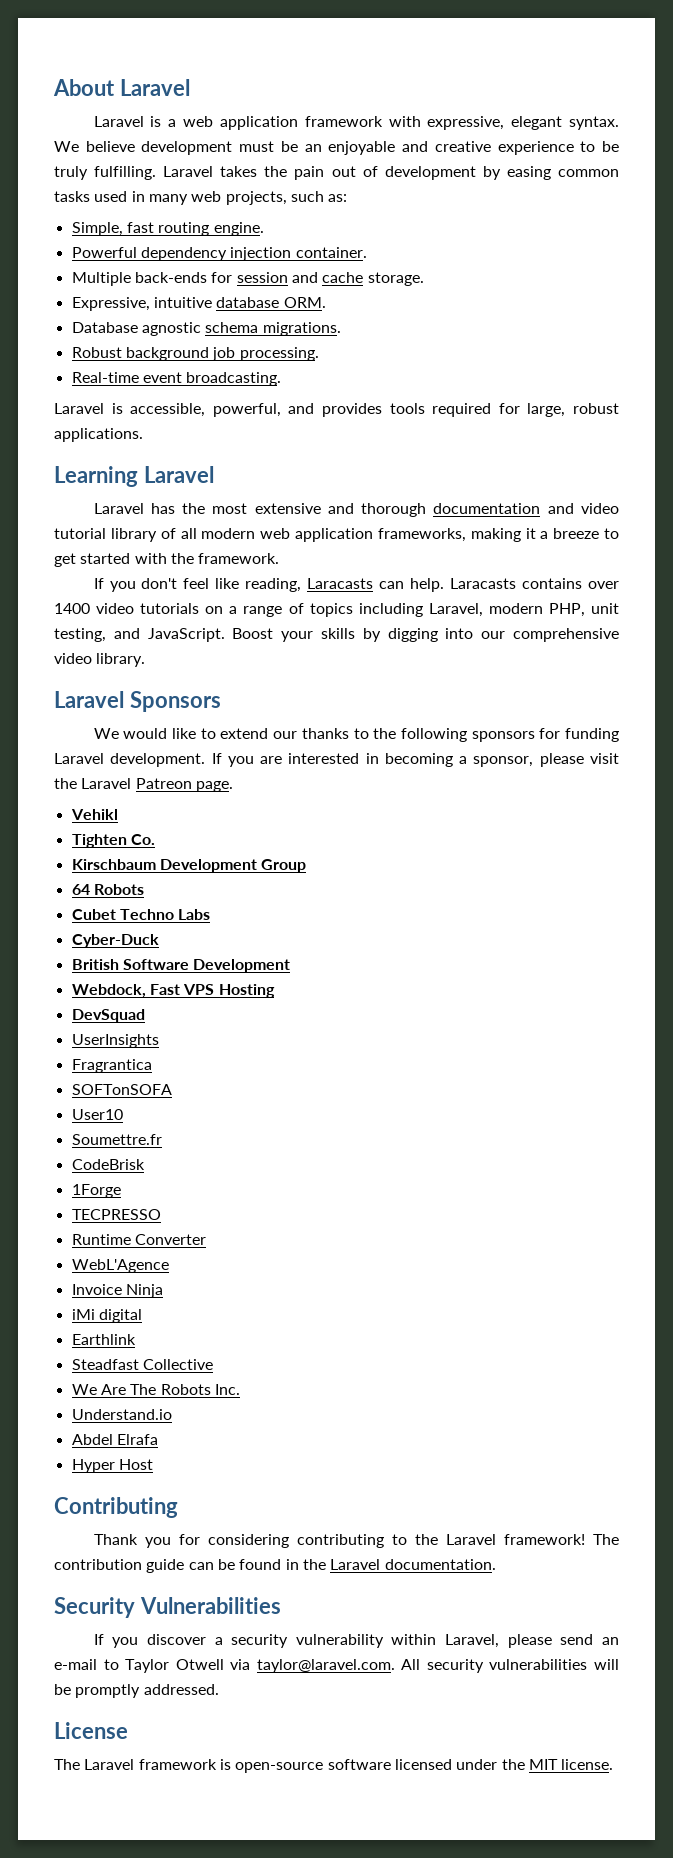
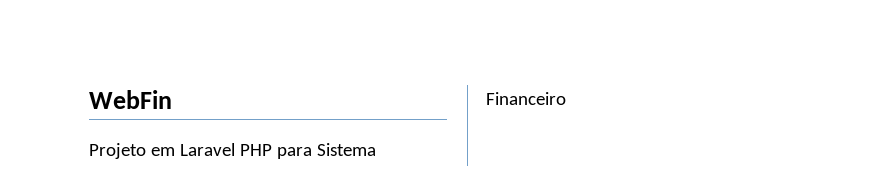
- About Laravel
- Laravel is a web application framework with expressive, elegant syntax. We believe development must be an enjoyable and creative experience to be truly fulfilling. Laravel takes the pain out of development by easing common tasks used in many web projects, such as:
- Simple, fast routing engine.
- Powerful dependency injection container.
- Multiple back-ends for session and cache storage.
- Expressive, intuitive database ORM.
- Database agnostic schema migrations.
- Robust background job processing.
- Real-time event broadcasting.
- Laravel is accessible, powerful, and provides tools required for large, robust applications.
- Learning Laravel
- Laravel has the most extensive and thorough documentation and video tutorial library of all modern web application frameworks, making it a breeze to get started with the framework.
- If you don't feel like reading, Laracasts can help. Laracasts contains over 1400 video tutorials on a range of topics including Laravel, modern PHP, unit testing, and JavaScript. Boost your skills by digging into our comprehensive video library.
- Laravel Sponsors
- We would like to extend our thanks to the following sponsors for funding Laravel development. If you are interested in becoming a sponsor, please visit the Laravel Patreon page.
- Vehikl
- Tighten Co.
- Kirschbaum Development Group
- 64 Robots
- Cubet Techno Labs
- Cyber-Duck
- British Software Development
- Webdock, Fast VPS Hosting
- DevSquad
- UserInsights
- Fragrantica
- SOFTonSOFA
- User10
- Soumettre.fr
- CodeBrisk
- 1Forge
- TECPRESSO
- Runtime Converter
- WebL'Agence
- Invoice Ninja
- iMi digital
- Earthlink
- Steadfast Collective
- We Are The Robots Inc.
- Understand.io
- Abdel Elrafa
- Hyper Host
- Contributing
- Thank you for considering contributing to the Laravel framework! The contribution guide can be found in the Laravel documentation.
- Security Vulnerabilities
- If you discover a security vulnerability within Laravel, please send an e-mail to Taylor Otwell via taylor@laravel.com. All security vulnerabilities will be promptly addressed.
- License
- The Laravel framework is open-source software licensed under the MIT license.
+ WebFin
+ Projeto em Laravel PHP para Sistema Financeiro

